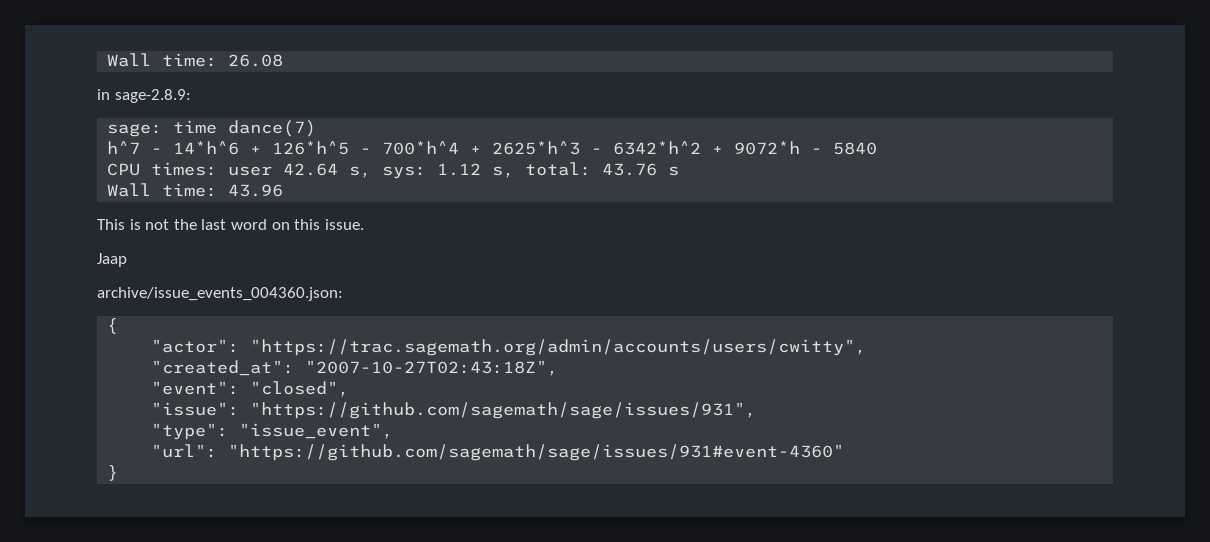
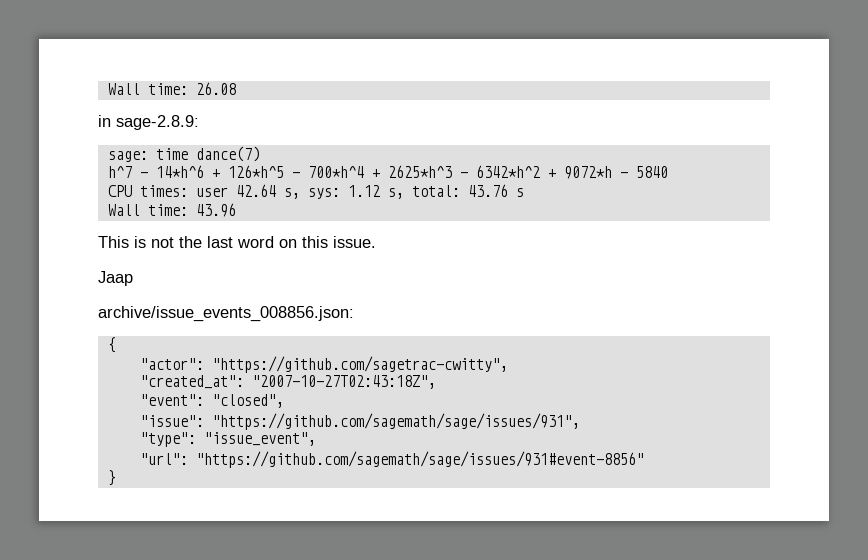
- archive/issue_events_004360.json:
+ archive/issue_events_008856.json:
- "actor": "https://trac.sagemath.org/admin/accounts/users/cwitty",
+ "actor": "https://github.com/sagetrac-cwitty",
- "url": "https://github.com/sagemath/sage/issues/931#event-4360"
+ "url": "https://github.com/sagemath/sage/issues/931#event-8856"

